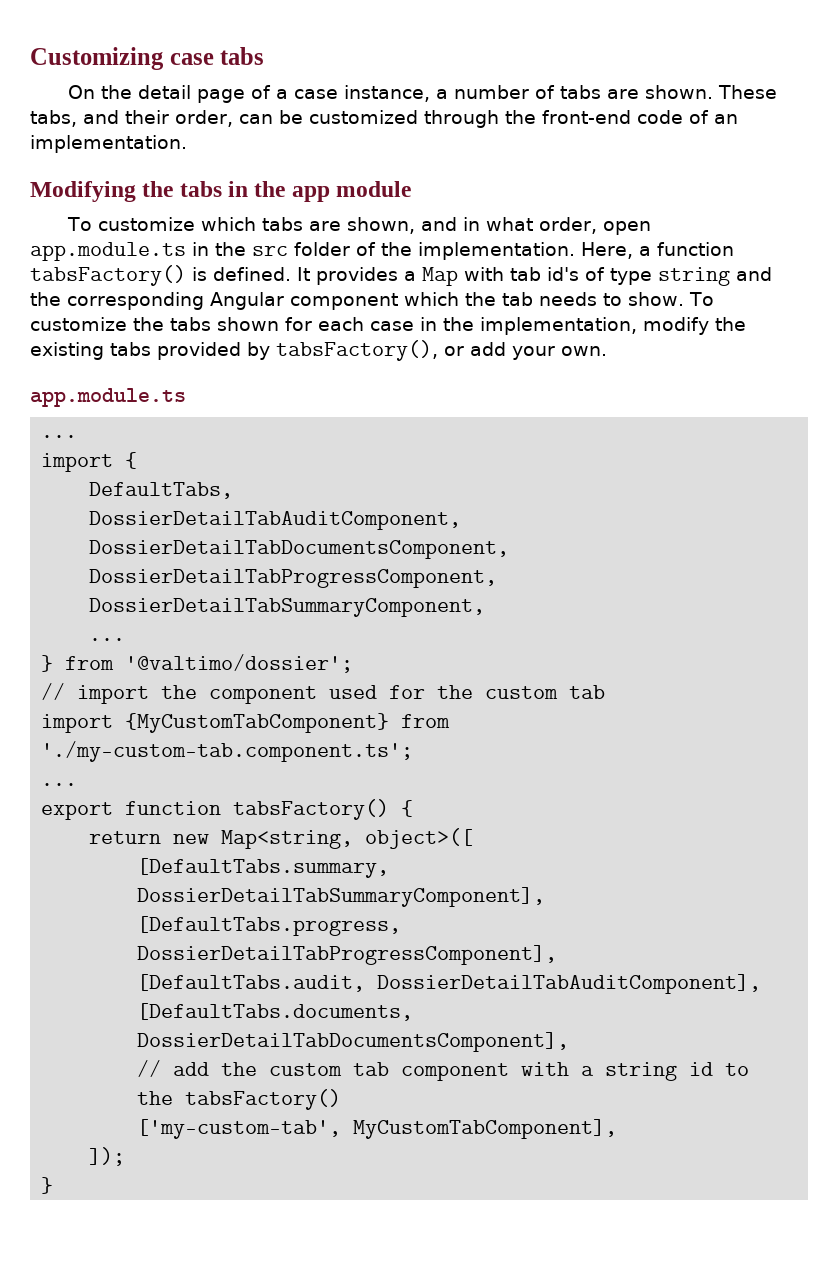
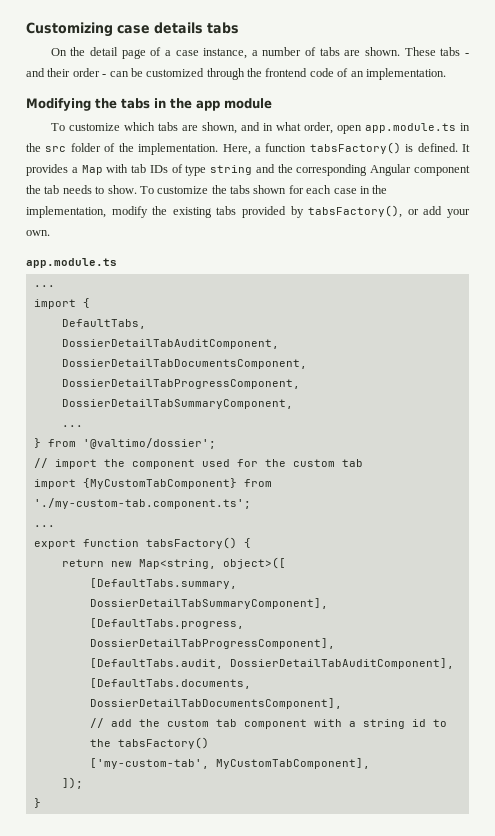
- Customizing case tabs
+ Customizing case details tabs
- These tabs, and their order, can be customized through the front-end code of an implementation.
+ These tabs - and their order - can be customized through the frontend code of an implementation.
- It provides a Map with tab id's of type string and the corresponding Angular component which the tab needs to show.
+ It provides a Map with tab IDs of type string and the corresponding Angular component the tab needs to show.

